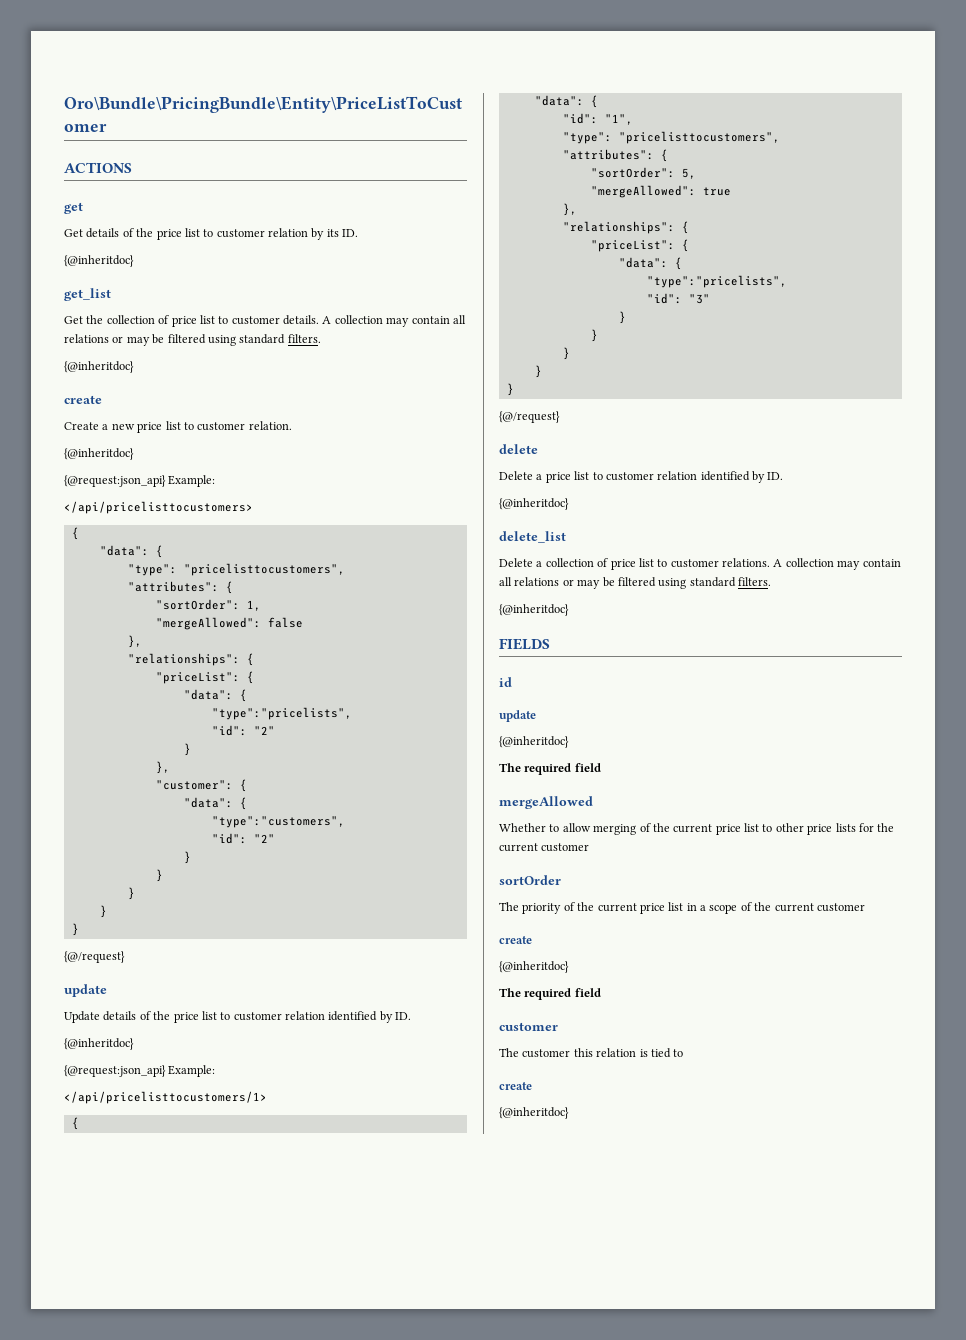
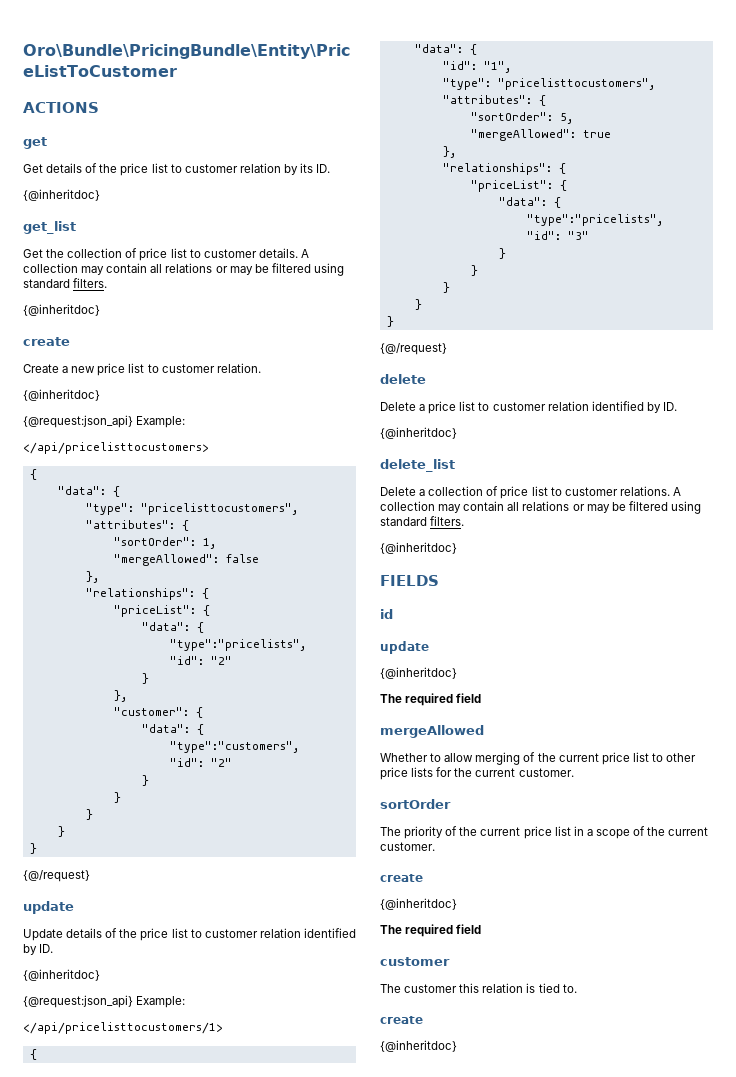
- Whether to allow merging of the current price list to other price lists for the current customer
+ Whether to allow merging of the current price list to other price lists for the current customer.
- The priority of the current price list in a scope of the current customer
+ The priority of the current price list in a scope of the current customer.
- The customer this relation is tied to
+ The customer this relation is tied to.

